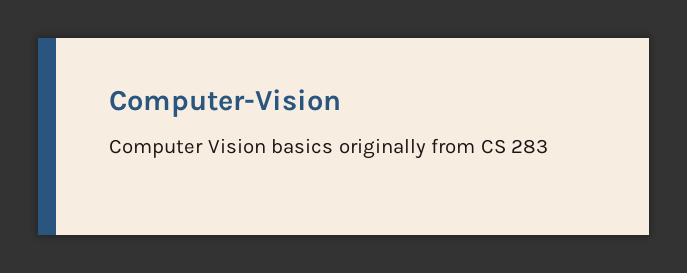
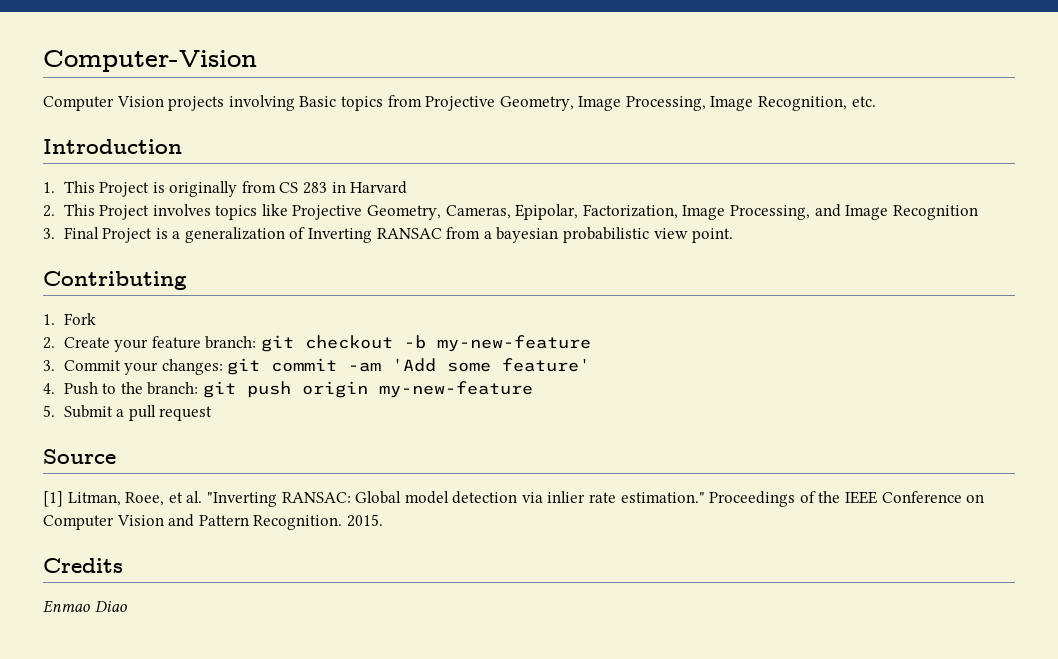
- Computer Vision basics originally from CS 283
+ Computer Vision projects involving Basic topics from Projective Geometry, Image Processing, Image Recognition, etc.
+ Introduction
+ 1. This Project is originally from CS 283 in Harvard
+ 2. This Project involves topics like Projective Geometry, Cameras, Epipolar, Factorization, Image Processing, and Image Recognition
+ 3. Final Project is a generalization of Inverting RANSAC from a bayesian probabilistic view point.
+ Contributing
+ 1. Fork
+ 2. Create your feature branch: git checkout -b my-new-feature
+ 3. Commit your changes: git commit -am 'Add some feature'
+ 4. Push to the branch: git push origin my-new-feature
+ 5. Submit a pull request
+ Source
+ [1] Litman, Roee, et al. "Inverting RANSAC: Global model detection via inlier rate estimation." Proceedings of the IEEE Conference on Computer Vision and Pattern Recognition. 2015.
+ Credits
+ Enmao Diao

